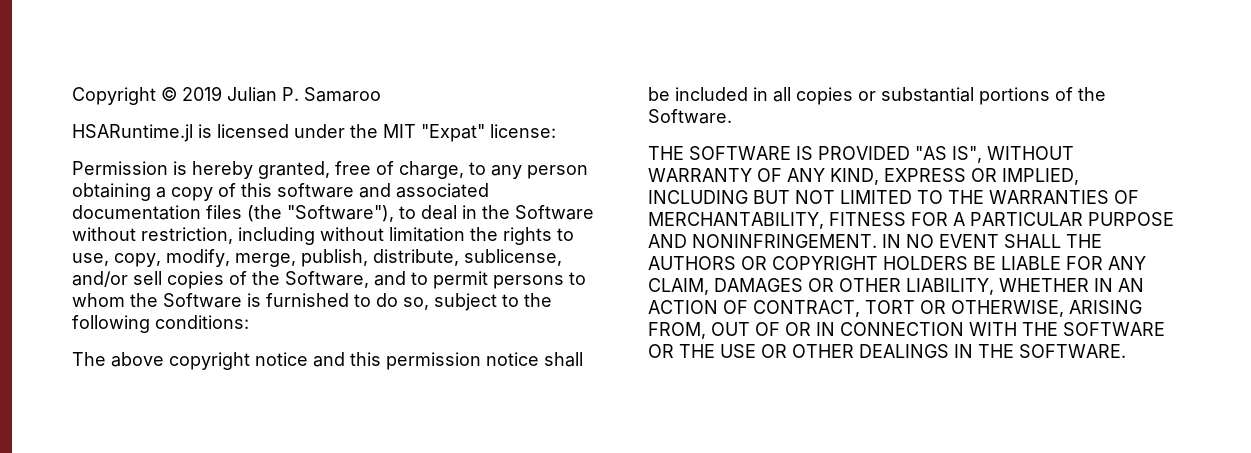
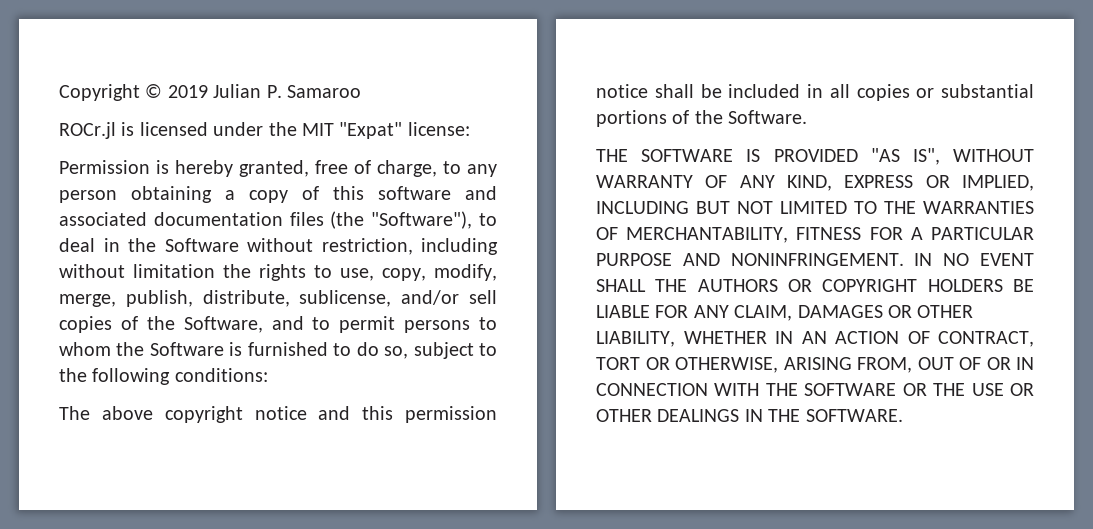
- HSARuntime.jl is licensed under the MIT "Expat" license:
+ ROCr.jl is licensed under the MIT "Expat" license:

